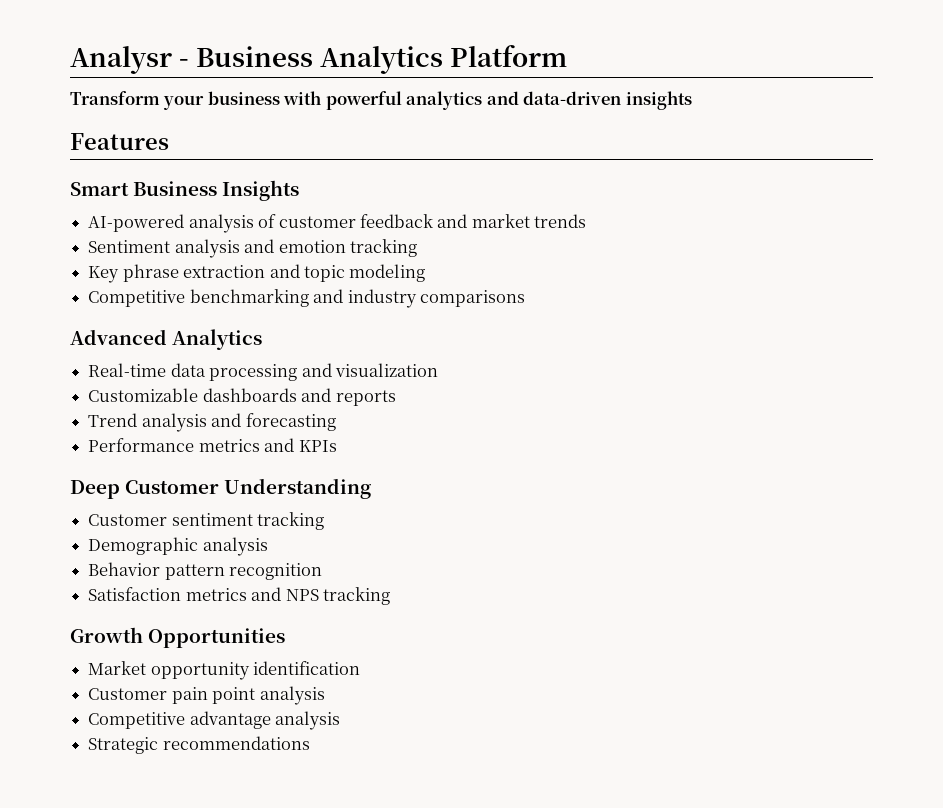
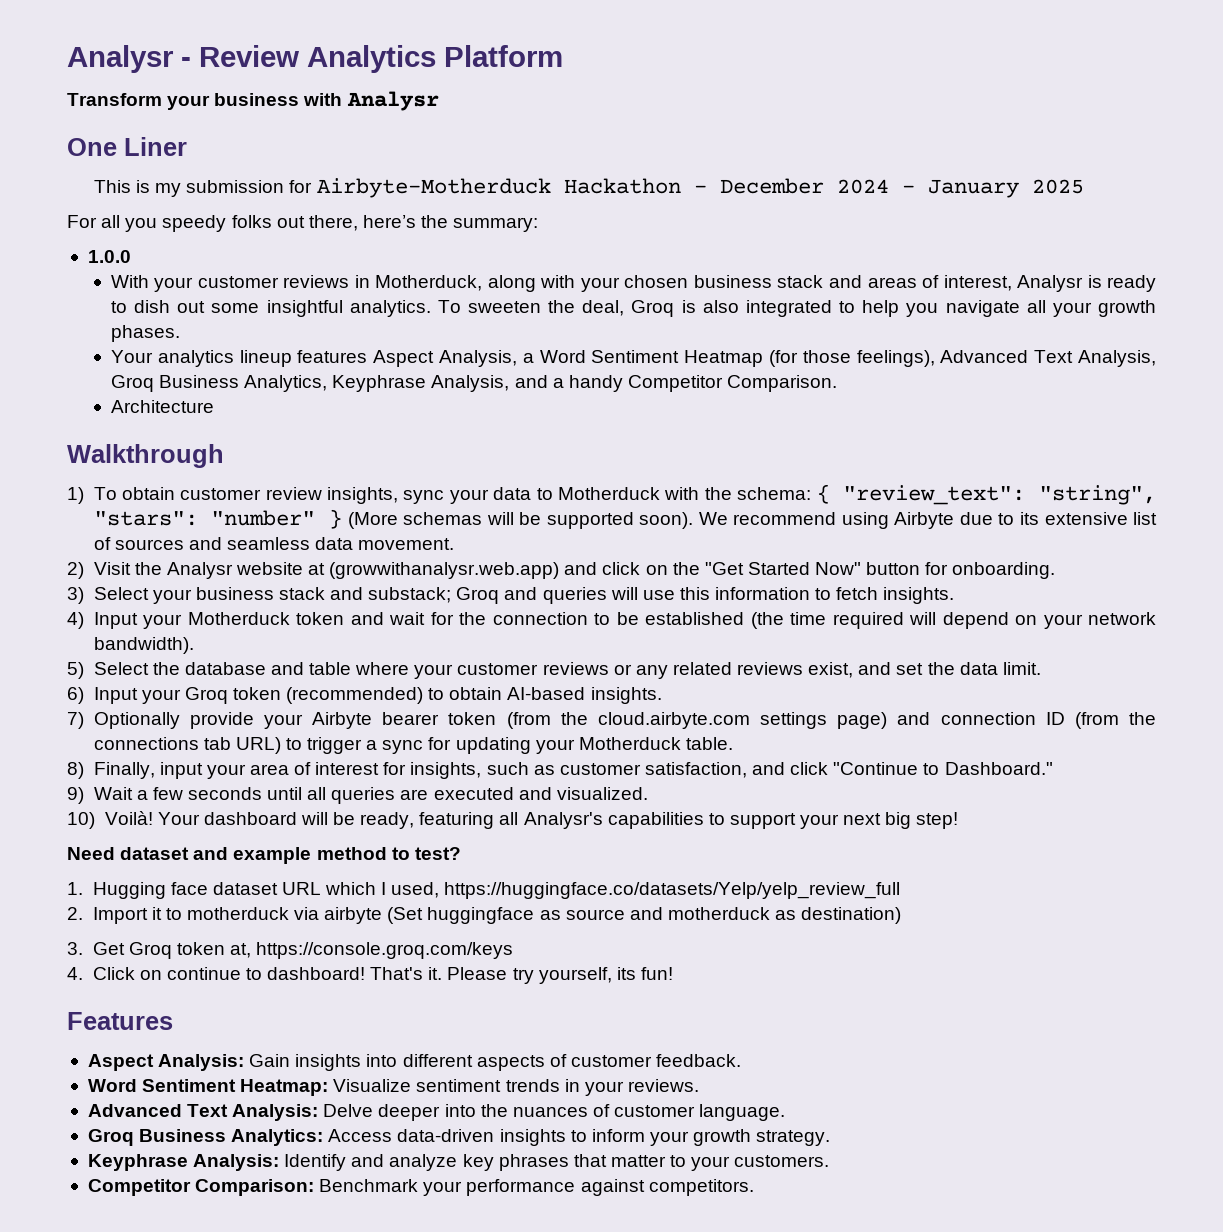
- Analysr - Business Analytics Platform
+ Analysr - Review Analytics Platform
- Transform your business with powerful analytics and data-driven insights
+ Transform your business with Analysr
+ One Liner
+ This is my submission for Airbyte-Motherduck Hackathon - December 2024 - January 2025
+ For all you speedy folks out there, here’s the summary:
+ 1.0.0
+ With your customer reviews in Motherduck, along with your chosen business stack and areas of interest, Analysr is ready to dish out some insightful analytics. To sweeten the deal, Groq is also integrated to help you navigate all your growth phases.
+ Your analytics lineup features Aspect Analysis, a Word Sentiment Heatmap (for those feelings), Advanced Text Analysis, Groq Business Analytics, Keyphrase Analysis, and a handy Competitor Comparison.
+ Architecture
+ Walkthrough
+ 1) To obtain customer review insights, sync your data to Motherduck with the schema: { "review_text": "string", "stars": "number" } (More schemas will be supported soon). We recommend using Airbyte due to its extensive list of sources and seamless data movement.
+ 2) Visit the Analysr website at (growwithanalysr.web.app) and click on the "Get Started Now" button for onboarding.
+ 3) Select your business stack and substack; Groq and queries will use this information to fetch insights.
+ 4) Input your Motherduck token and wait for the connection to be established (the time required will depend on your network bandwidth).
+ 5) Select the database and table where your customer reviews or any related reviews exist, and set the data limit.
+ 6) Input your Groq token (recommended) to obtain AI-based insights.
+ 7) Optionally provide your Airbyte bearer token (from the cloud.airbyte.com settings page) and connection ID (from the connections tab URL) to trigger a sync for updating your Motherduck table.
+ 8) Finally, input your area of interest for insights, such as customer satisfaction, and click "Continue to Dashboard."
+ 9) Wait a few seconds until all queries are executed and visualized.
+ 10) Voilà! Your dashboard will be ready, featuring all Analysr's capabilities to support your next big step!
+ Need dataset and example method to test?
+ 1. Hugging face dataset URL which I used, https://huggingface.co/datasets/Yelp/yelp_review_full
+ 2. Import it to motherduck via airbyte (Set huggingface as source and motherduck as destination)
+ 3. Get Groq token at, https://console.groq.com/keys
+ 4. Click on continue to dashboard! That's it. Please try yourself, its fun!
  Features
- Smart Business Insights
- AI-powered analysis of customer feedback and market trends
- Sentiment analysis and emotion tracking
- Key phrase extraction and topic modeling
- Competitive benchmarking and industry comparisons
- Advanced Analytics
- Real-time data processing and visualization
- Customizable dashboards and reports
- Trend analysis and forecasting
- Performance metrics and KPIs
- Deep Customer Understanding
- Customer sentiment tracking
- Demographic analysis
- Behavior pattern recognition
- Satisfaction metrics and NPS tracking
- Growth Opportunities
- Market opportunity identification
- Customer pain point analysis
- Competitive advantage analysis
- Strategic recommendations
+ Aspect Analysis: Gain insights into different aspects of customer feedback.
+ Word Sentiment Heatmap: Visualize sentiment trends in your reviews.
+ Advanced Text Analysis: Delve deeper into the nuances of customer language.
+ Groq Business Analytics: Access data-driven insights to inform your growth strategy.
+ Keyphrase Analysis: Identify and analyze key phrases that matter to your customers.
+ Competitor Comparison: Benchmark your performance against competitors.

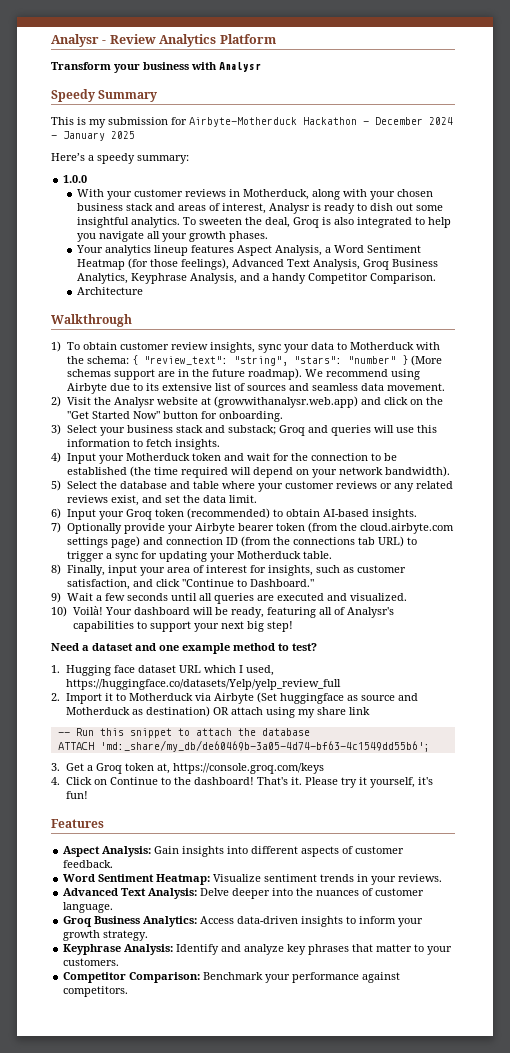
- One Liner
+ Speedy Summary
- For all you speedy folks out there, here’s the summary:
+ Here’s a speedy summary:
- 1) To obtain customer review insights, sync your data to Motherduck with the schema: { "review_text": "string", "stars": "number" } (More schemas will be supported soon).
+ 1) To obtain customer review insights, sync your data to Motherduck with the schema: { "review_text": "string", "stars": "number" } (More schemas support are in the future roadmap).
- Your dashboard will be ready, featuring all Analysr's capabilities to support your next big step!
+ Your dashboard will be ready, featuring all of Analysr's capabilities to support your next big step!
- Need dataset and example method to test?
+ Need a dataset and one example method to test?
- 2. Import it to motherduck via airbyte (Set huggingface as source and motherduck as destination)
+ 2. Import it to Motherduck via Airbyte (Set huggingface as source and Motherduck as destination) OR attach using my share link
+ -- Run this snippet to attach the database
+ ATTACH 'md:_share/my_db/de60469b-3a05-4d74-bf63-4c1549dd55b6';
- 3. Get Groq token at, https://console.groq.com/keys
+ 3. Get a Groq token at, https://console.groq.com/keys
- 4. Click on continue to dashboard!
+ 4. Click on Continue to the dashboard!
- Please try yourself, its fun!
+ Please try it yourself, it's fun!

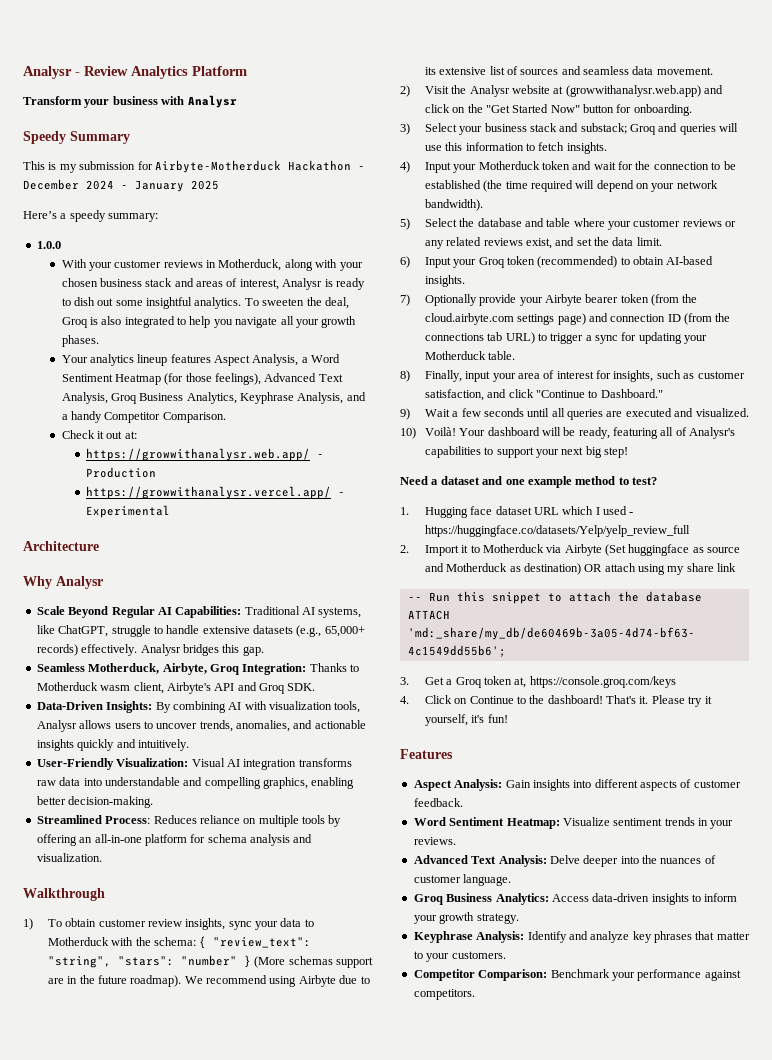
+ Check it out at:
+ https://growwithanalysr.web.app/ - Production
+ https://growwithanalysr.vercel.app/ - Experimental
  Architecture
+ Why Analysr
+ Scale Beyond Regular AI Capabilities: Traditional AI systems, like ChatGPT, struggle to handle extensive datasets (e.g., 65,000+ records) effectively. Analysr bridges this gap.
+ Seamless Motherduck, Airbyte, Groq Integration: Thanks to Motherduck wasm client, Airbyte's API and Groq SDK.
+ Data-Driven Insights: By combining AI with visualization tools, Analysr allows users to uncover trends, anomalies, and actionable insights quickly and intuitively.
+ User-Friendly Visualization: Visual AI integration transforms raw data into understandable and compelling graphics, enabling better decision-making.
+ Streamlined Process: Reduces reliance on multiple tools by offering an all-in-one platform for schema analysis and visualization.
- 1. Hugging face dataset URL which I used, https://huggingface.co/datasets/Yelp/yelp_review_full
+ 1. Hugging face dataset URL which I used - https://huggingface.co/datasets/Yelp/yelp_review_full

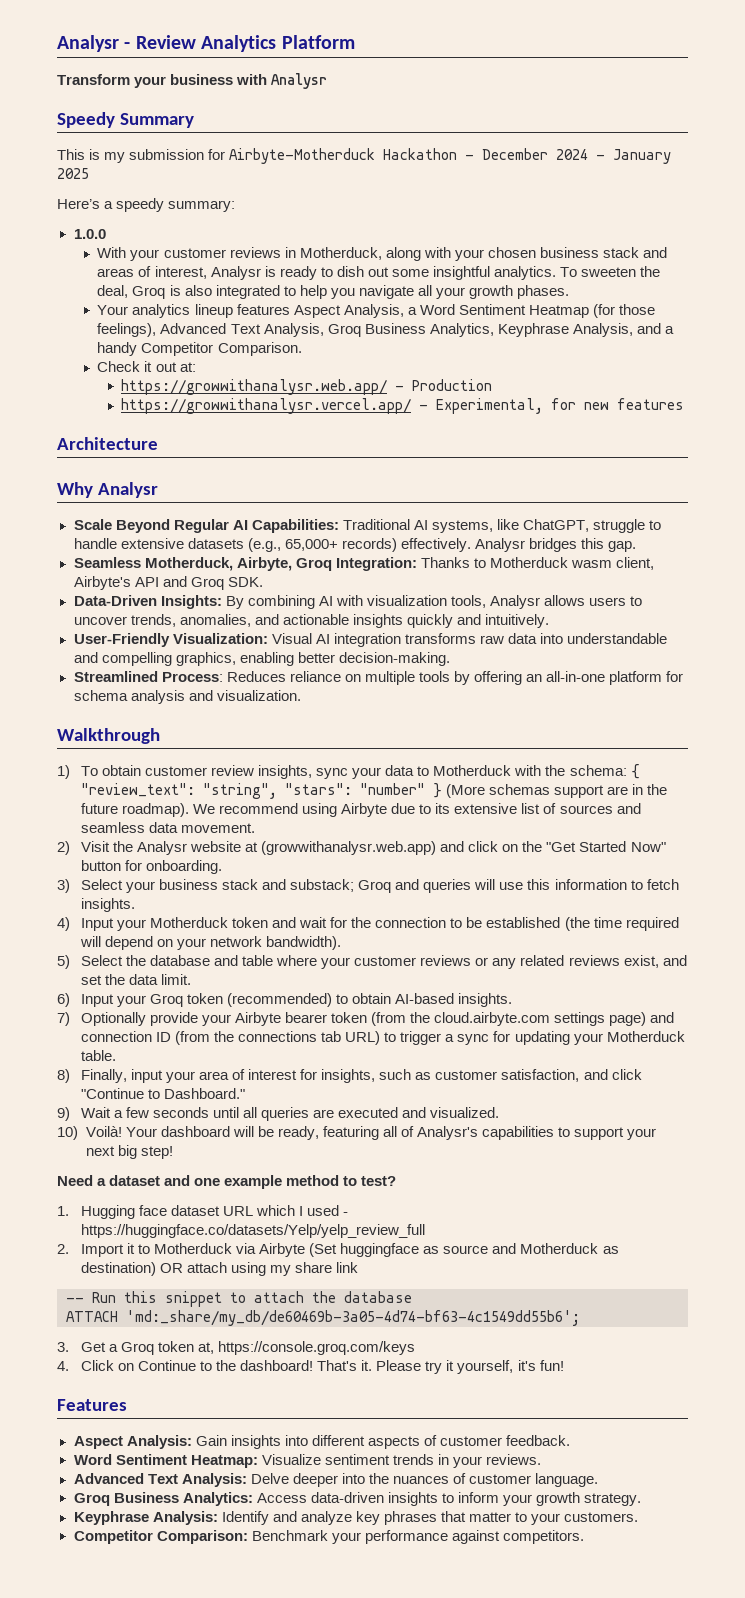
- https://growwithanalysr.vercel.app/ - Experimental
+ https://growwithanalysr.vercel.app/ - Experimental, for new features

